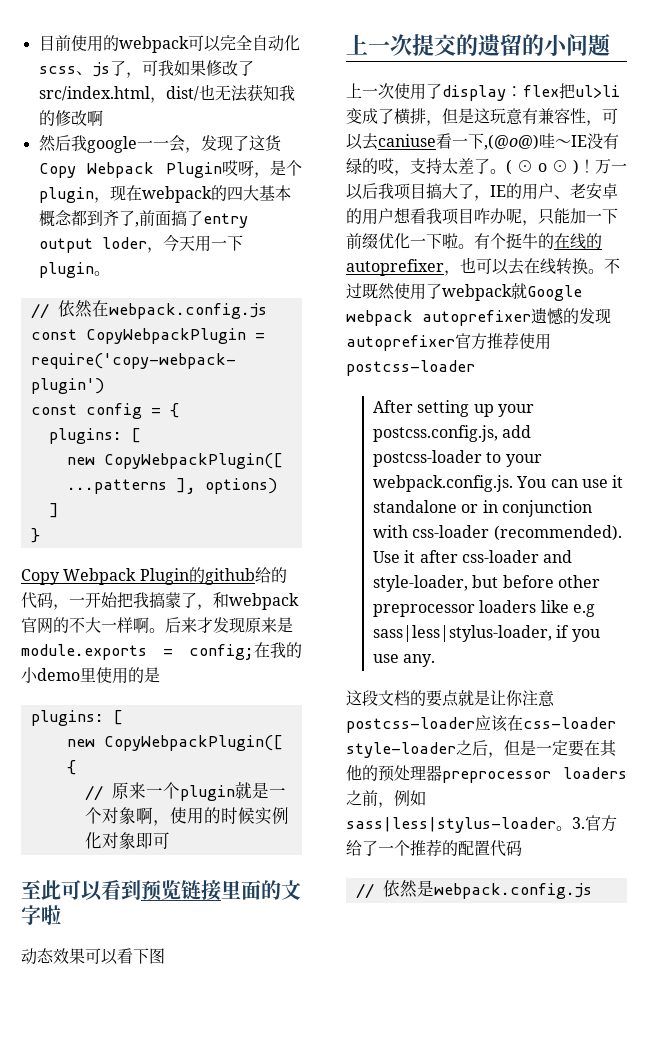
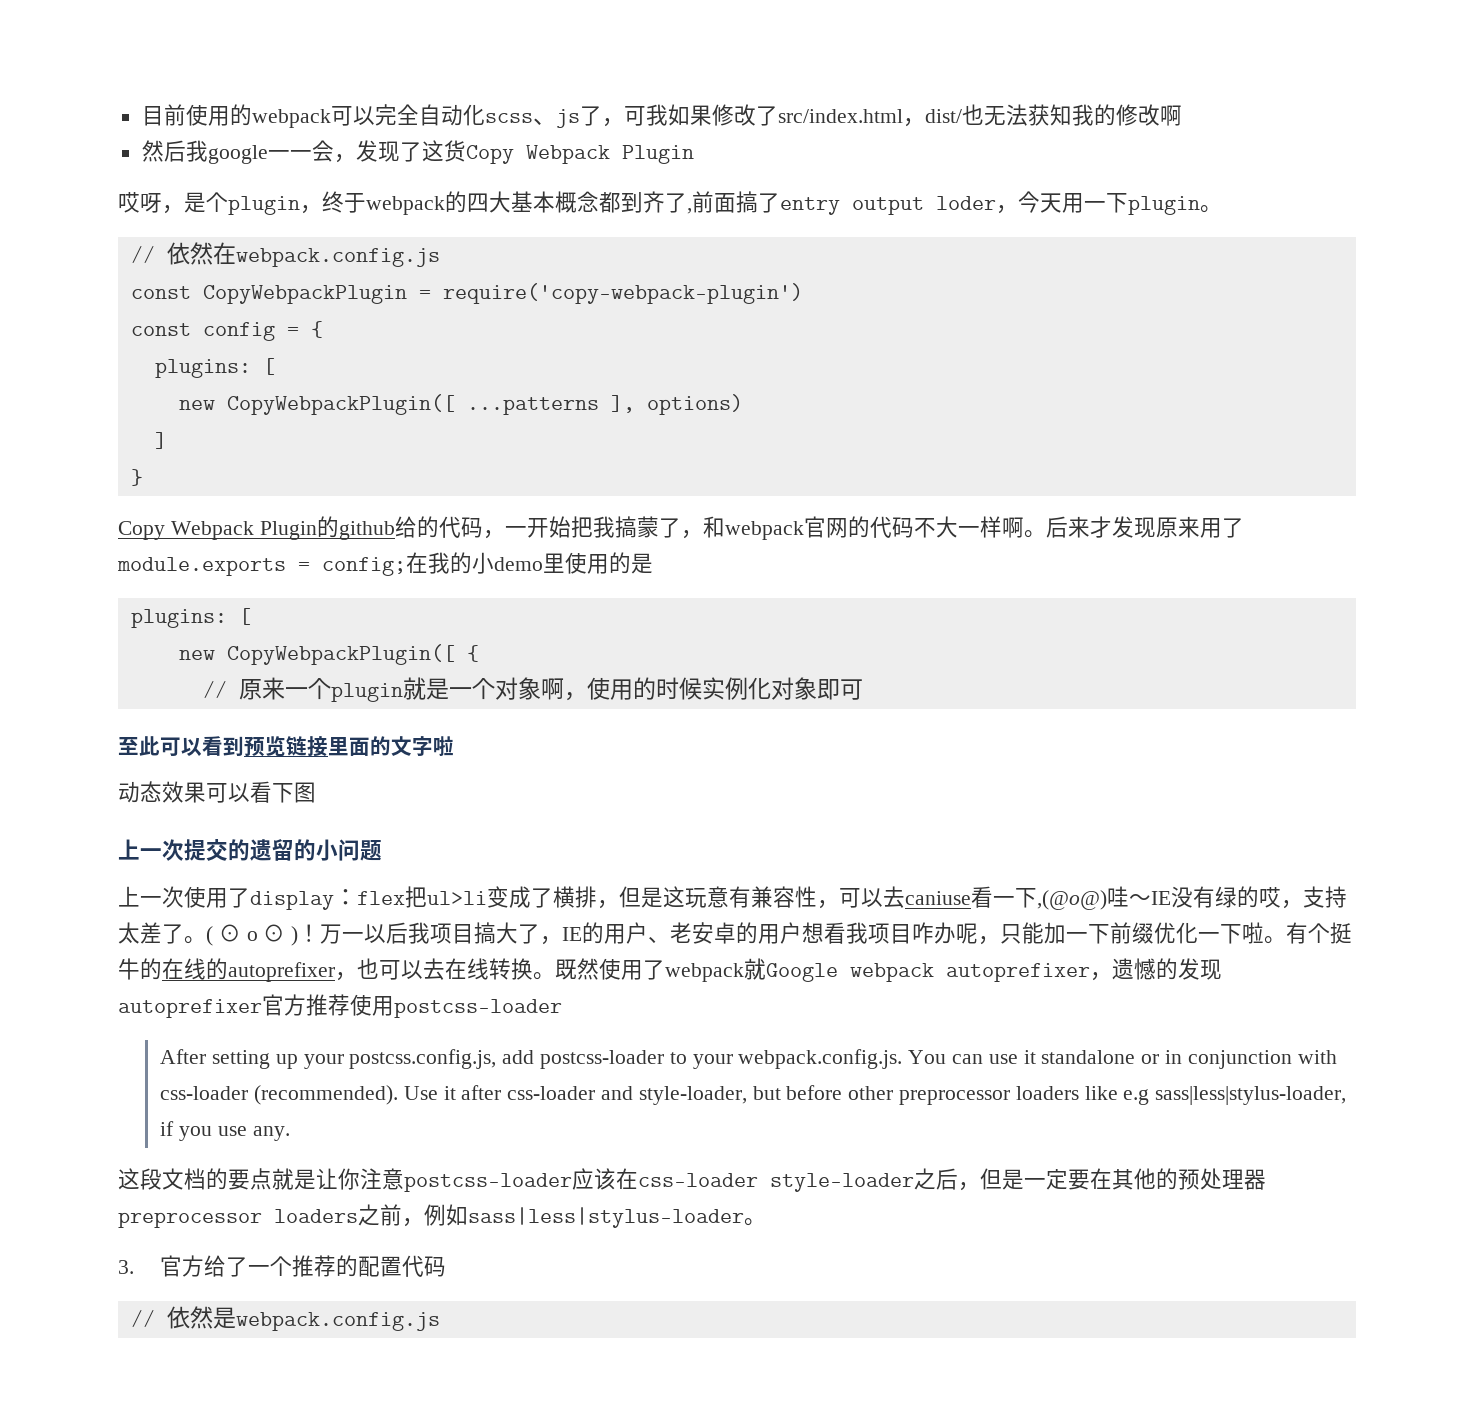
- 然后我google一一会，发现了这货Copy Webpack Plugin哎呀，是个plugin，现在webpack的四大基本概念都到齐了,前面搞了entry output loder，今天用一下plugin。
+ 然后我google一一会，发现了这货Copy Webpack Plugin
+ 哎呀，是个plugin，终于webpack的四大基本概念都到齐了,前面搞了entry output loder，今天用一下plugin。
- Copy Webpack Plugin的github给的代码，一开始把我搞蒙了，和webpack官网的不大一样啊。
+ Copy Webpack Plugin的github给的代码，一开始把我搞蒙了，和webpack官网的代码不大一样啊。
- 后来才发现原来是module.exports = config;在我的小demo里使用的是
+ 后来才发现原来用了module.exports = config;在我的小demo里使用的是
- 不过既然使用了webpack就Google webpack autoprefixer遗憾的发现autoprefixer官方推荐使用postcss-loader
+ 既然使用了webpack就Google webpack autoprefixer，遗憾的发现autoprefixer官方推荐使用postcss-loader
- 这段文档的要点就是让你注意postcss-loader应该在css-loader style-loader之后，但是一定要在其他的预处理器preprocessor loaders之前，例如sass|less|stylus-loader。3.官方给了一个推荐的配置代码
+ 这段文档的要点就是让你注意postcss-loader应该在css-loader style-loader之后，但是一定要在其他的预处理器preprocessor loaders之前，例如sass|less|stylus-loader。
+ 3.官方给了一个推荐的配置代码

